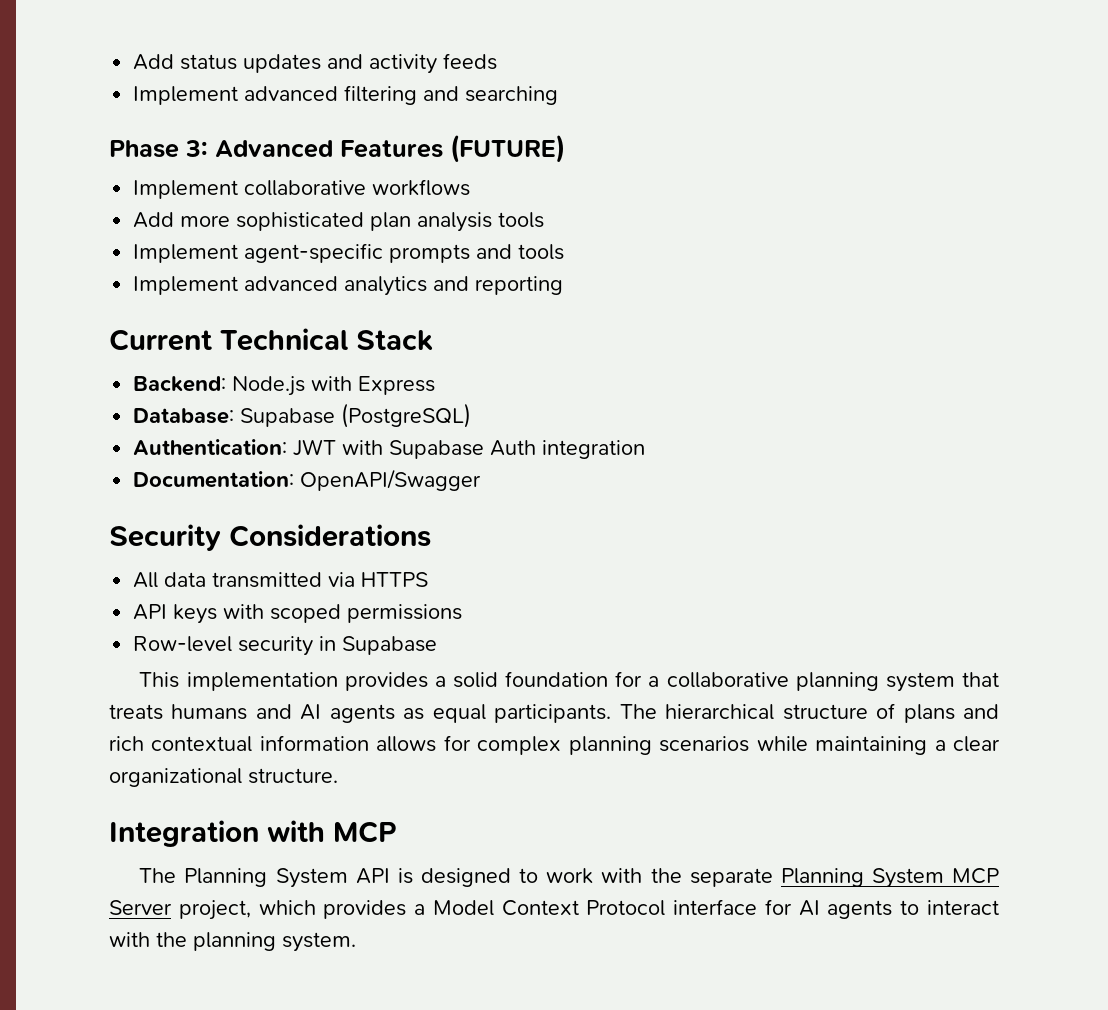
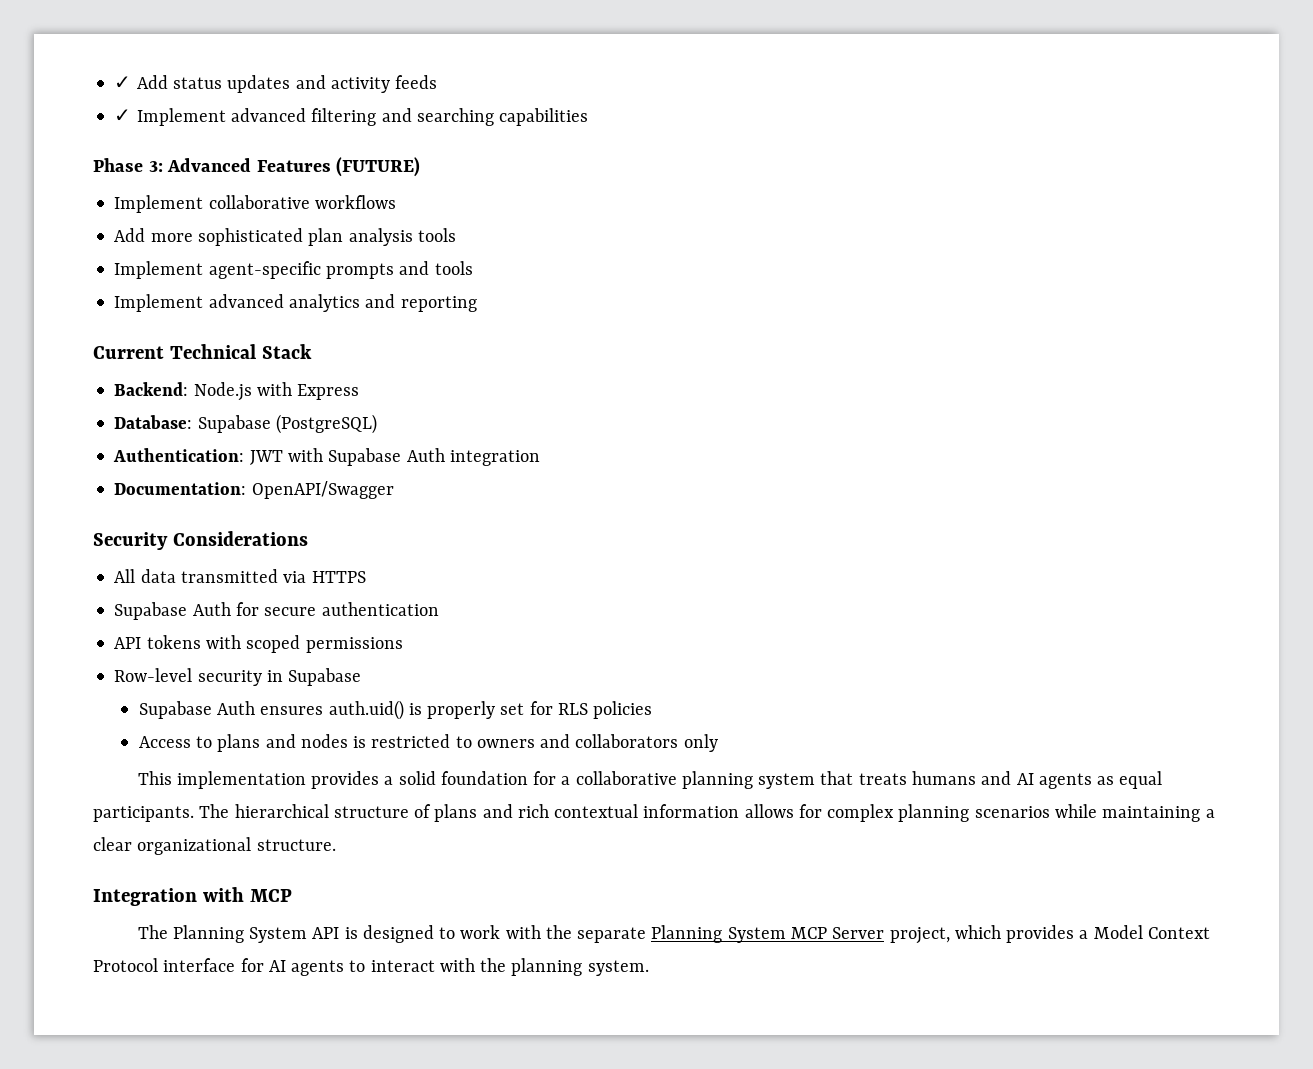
- Add status updates and activity feeds
+ ✓ Add status updates and activity feeds
- Implement advanced filtering and searching
+ ✓ Implement advanced filtering and searching capabilities
- API keys with scoped permissions
+ Supabase Auth for secure authentication
+ API tokens with scoped permissions
+ Supabase Auth ensures auth.uid() is properly set for RLS policies
+ Access to plans and nodes is restricted to owners and collaborators only

